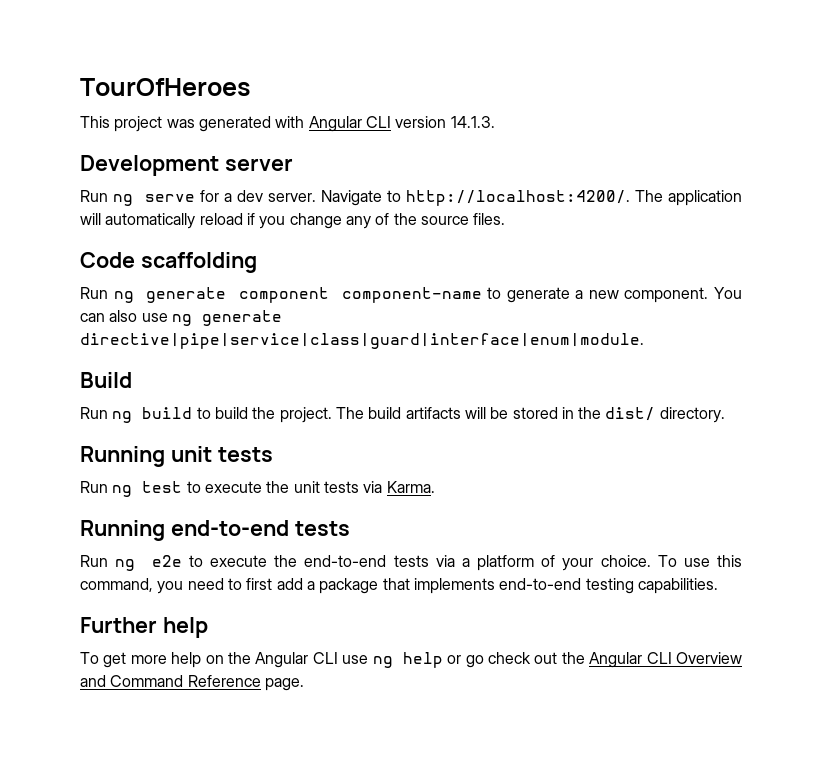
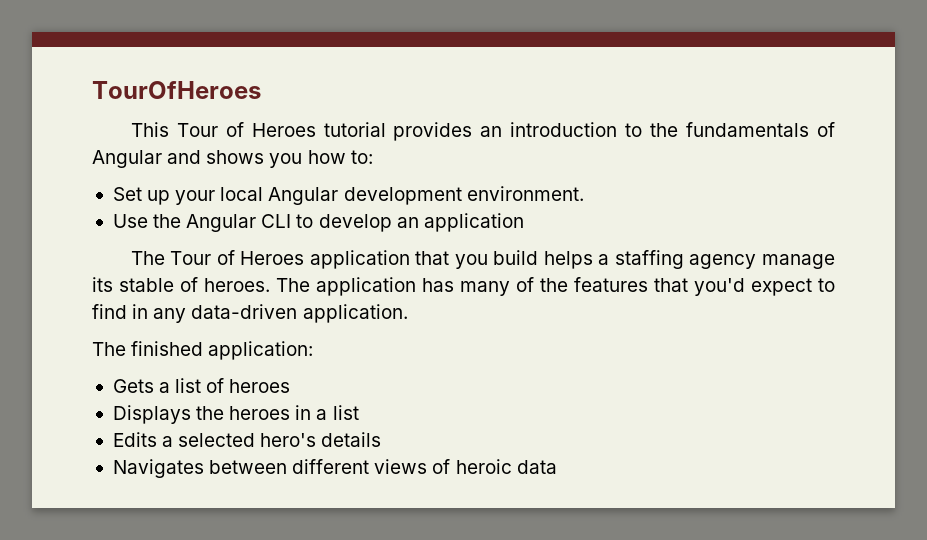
- This project was generated with Angular CLI version 14.1.3.
- Development server
- Run ng serve for a dev server. Navigate to http://localhost:4200/. The application will automatically reload if you change any of the source files.
- Code scaffolding
- Run ng generate component component-name to generate a new component. You can also use ng generate directive|pipe|service|class|guard|interface|enum|module.
- Build
- Run ng build to build the project. The build artifacts will be stored in the dist/ directory.
- Running unit tests
- Run ng test to execute the unit tests via Karma.
- Running end-to-end tests
- Run ng e2e to execute the end-to-end tests via a platform of your choice. To use this command, you need to first add a package that implements end-to-end testing capabilities.
- Further help
- To get more help on the Angular CLI use ng help or go check out the Angular CLI Overview and Command Reference page.
+ This Tour of Heroes tutorial provides an introduction to the fundamentals of Angular and shows you how to:
+ Set up your local Angular development environment.
+ Use the Angular CLI to develop an application
+ The Tour of Heroes application that you build helps a staffing agency manage its stable of heroes. The application has many of the features that you'd expect to find in any data-driven application.
+ The finished application:
+ Gets a list of heroes
+ Displays the heroes in a list
+ Edits a selected hero's details
+ Navigates between different views of heroic data

